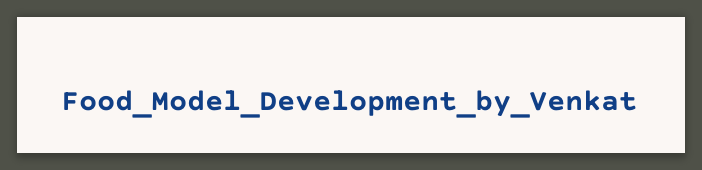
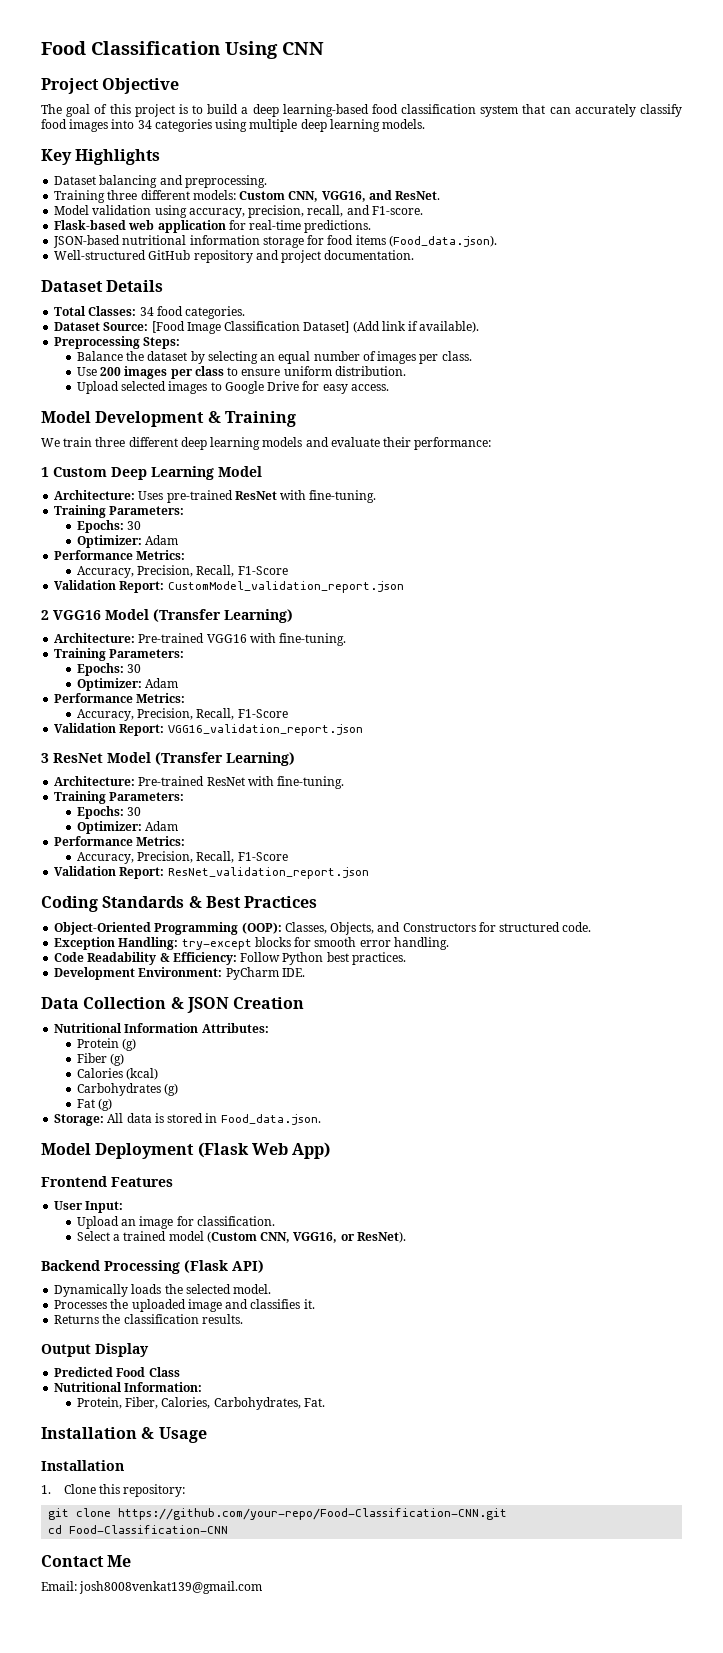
- Food_Model_Development_by_Venkat
+ Food Classification Using CNN
+ Project Objective
+ The goal of this project is to build a deep learning-based food classification system that can accurately classify food images into 34 categories using multiple deep learning models.
+ Key Highlights
+ Dataset balancing and preprocessing.
+ Training three different models: Custom CNN, VGG16, and ResNet.
+ Model validation using accuracy, precision, recall, and F1-score.
+ Flask-based web application for real-time predictions.
+ JSON-based nutritional information storage for food items (Food_data.json).
+ Well-structured GitHub repository and project documentation.
+ Dataset Details
+ Total Classes: 34 food categories.
+ Dataset Source: [Food Image Classification Dataset] (Add link if available).
+ Preprocessing Steps:
+ Balance the dataset by selecting an equal number of images per class.
+ Use 200 images per class to ensure uniform distribution.
+ Upload selected images to Google Drive for easy access.
+ Model Development & Training
+ We train three different deep learning models and evaluate their performance:
+ 1 Custom Deep Learning Model
+ Architecture: Uses pre-trained ResNet with fine-tuning.
+ Training Parameters:
+ Epochs: 30
+ Optimizer: Adam
+ Performance Metrics:
+ Accuracy, Precision, Recall, F1-Score
+ Validation Report: CustomModel_validation_report.json
+ 2 VGG16 Model (Transfer Learning)
+ Architecture: Pre-trained VGG16 with fine-tuning.
+ Training Parameters:
+ Epochs: 30
+ Optimizer: Adam
+ Performance Metrics:
+ Accuracy, Precision, Recall, F1-Score
+ Validation Report: VGG16_validation_report.json
+ 3 ResNet Model (Transfer Learning)
+ Architecture: Pre-trained ResNet with fine-tuning.
+ Training Parameters:
+ Epochs: 30
+ Optimizer: Adam
+ Performance Metrics:
+ Accuracy, Precision, Recall, F1-Score
+ Validation Report: ResNet_validation_report.json
+ Coding Standards & Best Practices
+ Object-Oriented Programming (OOP): Classes, Objects, and Constructors for structured code.
+ Exception Handling: try-except blocks for smooth error handling.
+ Code Readability & Efficiency: Follow Python best practices.
+ Development Environment: PyCharm IDE.
+ Data Collection & JSON Creation
+ Nutritional Information Attributes:
+ Protein (g)
+ Fiber (g)
+ Calories (kcal)
+ Carbohydrates (g)
+ Fat (g)
+ Storage: All data is stored in Food_data.json.
+ Model Deployment (Flask Web App)
+ Frontend Features
+ User Input:
+ Upload an image for classification.
+ Select a trained model (Custom CNN, VGG16, or ResNet).
+ Backend Processing (Flask API)
+ Dynamically loads the selected model.
+ Processes the uploaded image and classifies it.
+ Returns the classification results.
+ Output Display
+ Predicted Food Class
+ Nutritional Information:
+ Protein, Fiber, Calories, Carbohydrates, Fat.
+ Installation & Usage
+ Installation
+ 1. Clone this repository:
+ git clone https://github.com/your-repo/Food-Classification-CNN.git
+ cd Food-Classification-CNN
+ Contact Me
+ Email: josh8008venkat139@gmail.com

